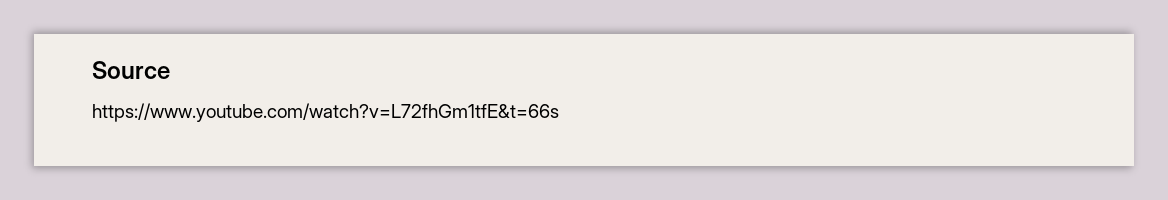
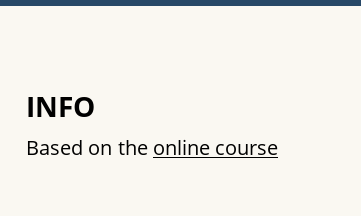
- Source
- https://www.youtube.com/watch?v=L72fhGm1tfE&t=66s
+ INFO
+ Based on the online course

